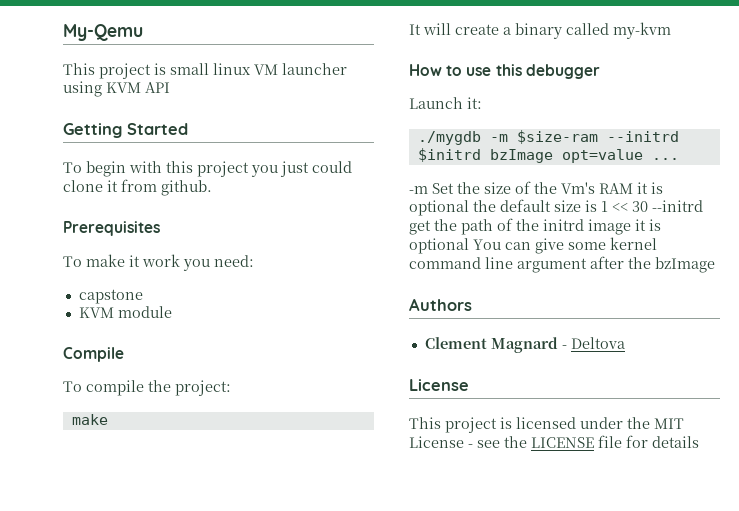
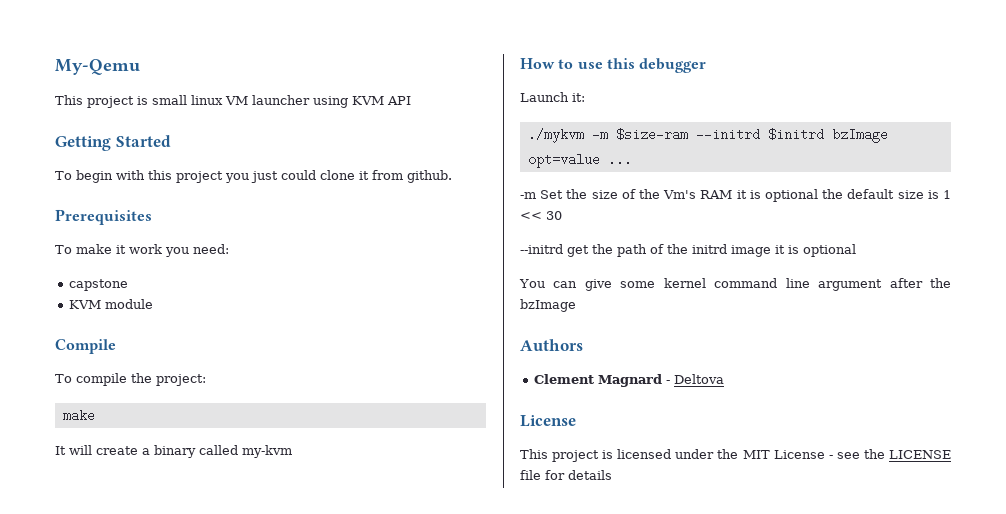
- ./mygdb -m $size-ram --initrd $initrd bzImage opt=value ...
+ ./mykvm -m $size-ram --initrd $initrd bzImage opt=value ...
- -m Set the size of the Vm's RAM it is optional the default size is 1 << 30 --initrd get the path of the initrd image it is optional You can give some kernel command line argument after the bzImage
+ -m Set the size of the Vm's RAM it is optional the default size is 1 << 30
+ --initrd get the path of the initrd image it is optional
+ You can give some kernel command line argument after the bzImage

